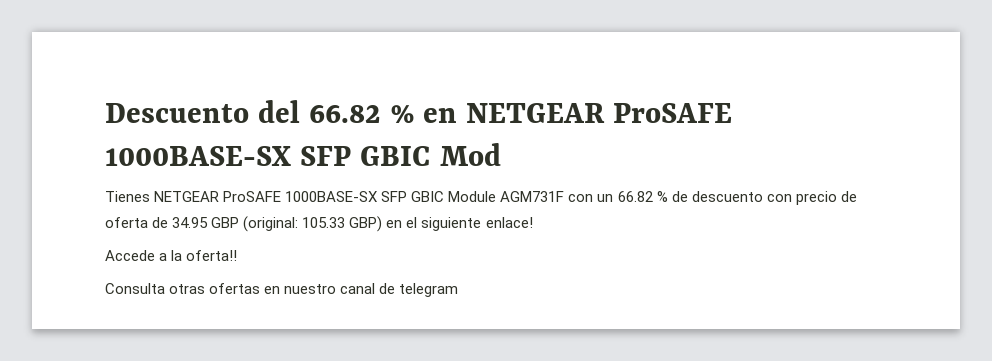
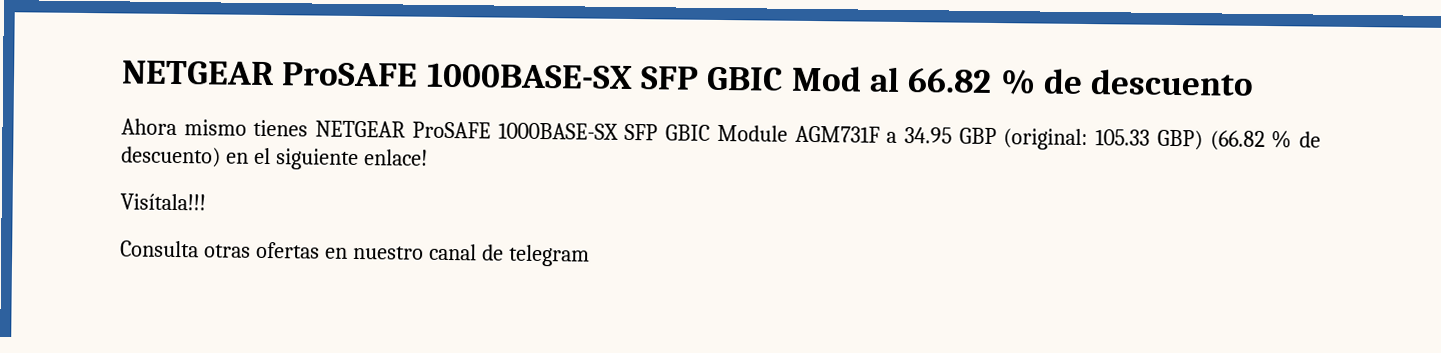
- Descuento del 66.82 % en NETGEAR ProSAFE 1000BASE-SX SFP GBIC Mod
- Tienes NETGEAR ProSAFE 1000BASE-SX SFP GBIC Module AGM731F con un 66.82 % de descuento con precio de oferta de 34.95 GBP (original: 105.33 GBP) en el siguiente enlace!
+ NETGEAR ProSAFE 1000BASE-SX SFP GBIC Mod al 66.82 % de descuento
+ Ahora mismo tienes NETGEAR ProSAFE 1000BASE-SX SFP GBIC Module AGM731F a 34.95 GBP (original: 105.33 GBP) (66.82 % de descuento) en el siguiente enlace!
- Accede a la oferta!!
+ Visítala!!!

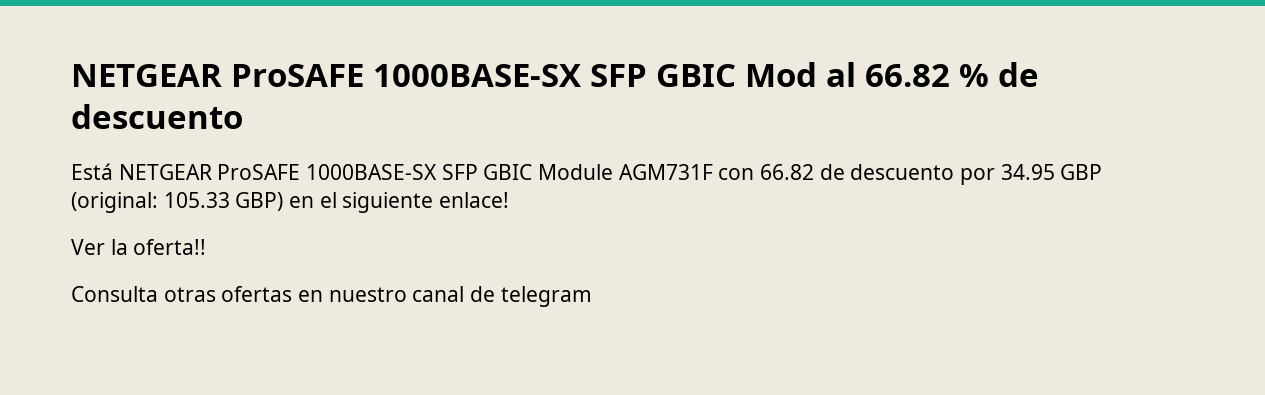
- Ahora mismo tienes NETGEAR ProSAFE 1000BASE-SX SFP GBIC Module AGM731F a 34.95 GBP (original: 105.33 GBP) (66.82 % de descuento) en el siguiente enlace!
+ Está NETGEAR ProSAFE 1000BASE-SX SFP GBIC Module AGM731F con 66.82 de descuento por 34.95 GBP (original: 105.33 GBP) en el siguiente enlace!
- Visítala!!!
+ Ver la oferta!!

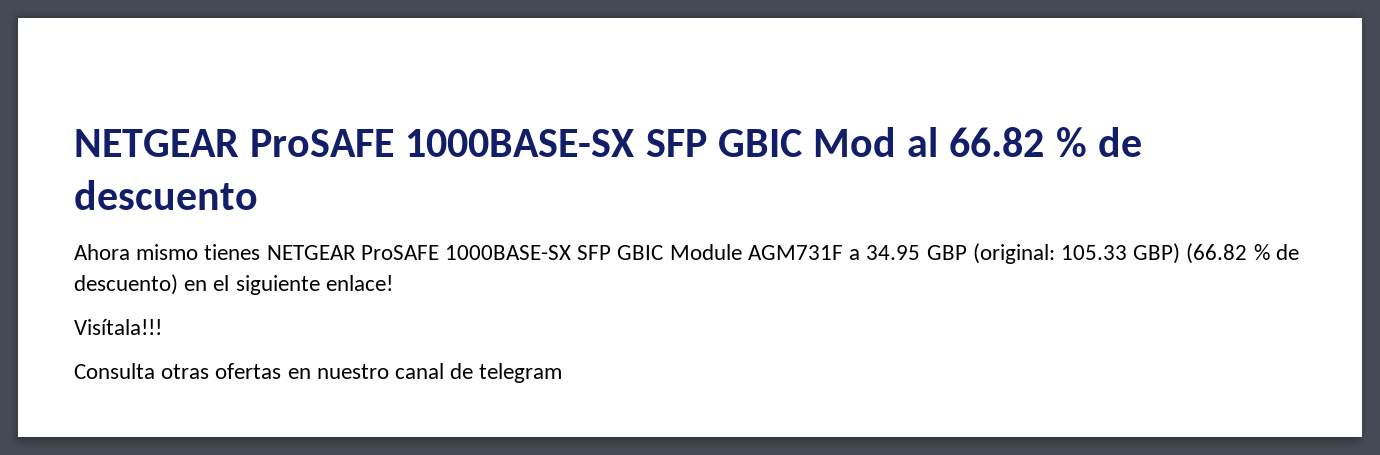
- Está NETGEAR ProSAFE 1000BASE-SX SFP GBIC Module AGM731F con 66.82 de descuento por 34.95 GBP (original: 105.33 GBP) en el siguiente enlace!
+ Ahora mismo tienes NETGEAR ProSAFE 1000BASE-SX SFP GBIC Module AGM731F a 34.95 GBP (original: 105.33 GBP) (66.82 % de descuento) en el siguiente enlace!
- Ver la oferta!!
+ Visítala!!!

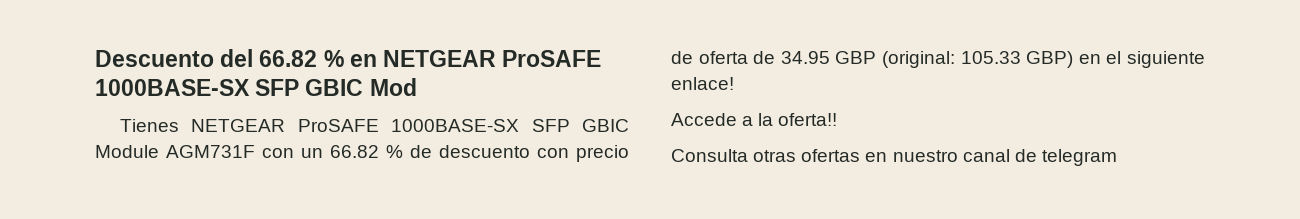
- NETGEAR ProSAFE 1000BASE-SX SFP GBIC Mod al 66.82 % de descuento
- Ahora mismo tienes NETGEAR ProSAFE 1000BASE-SX SFP GBIC Module AGM731F a 34.95 GBP (original: 105.33 GBP) (66.82 % de descuento) en el siguiente enlace!
+ Descuento del 66.82 % en NETGEAR ProSAFE 1000BASE-SX SFP GBIC Mod
+ Tienes NETGEAR ProSAFE 1000BASE-SX SFP GBIC Module AGM731F con un 66.82 % de descuento con precio de oferta de 34.95 GBP (original: 105.33 GBP) en el siguiente enlace!
- Visítala!!!
+ Accede a la oferta!!

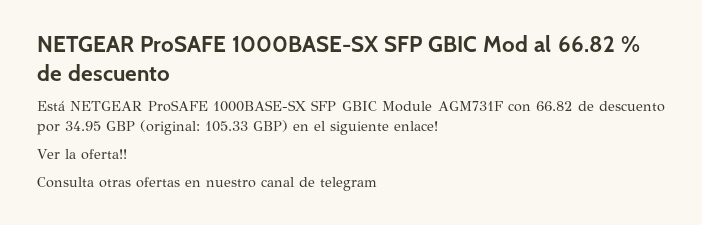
- Descuento del 66.82 % en NETGEAR ProSAFE 1000BASE-SX SFP GBIC Mod
- Tienes NETGEAR ProSAFE 1000BASE-SX SFP GBIC Module AGM731F con un 66.82 % de descuento con precio de oferta de 34.95 GBP (original: 105.33 GBP) en el siguiente enlace!
+ NETGEAR ProSAFE 1000BASE-SX SFP GBIC Mod al 66.82 % de descuento
+ Está NETGEAR ProSAFE 1000BASE-SX SFP GBIC Module AGM731F con 66.82 de descuento por 34.95 GBP (original: 105.33 GBP) en el siguiente enlace!
- Accede a la oferta!!
+ Ver la oferta!!

